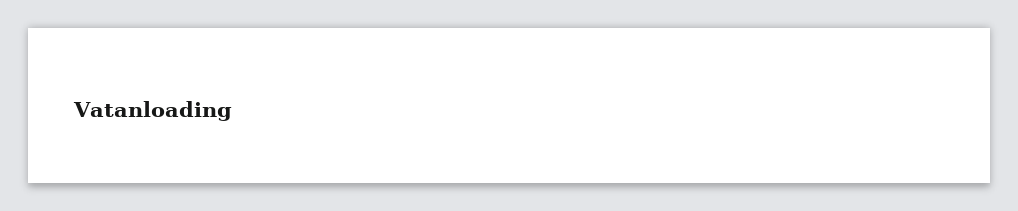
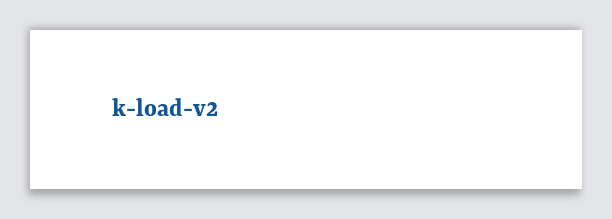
- Vatanloading
+ k-load-v2

